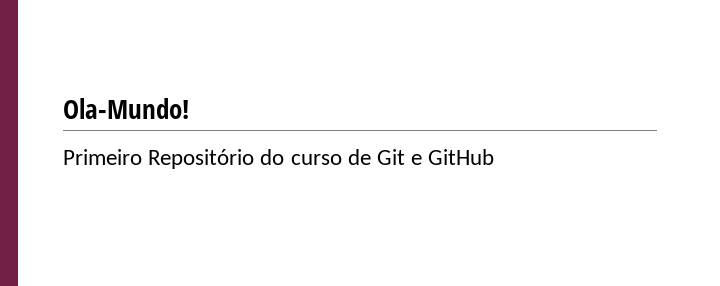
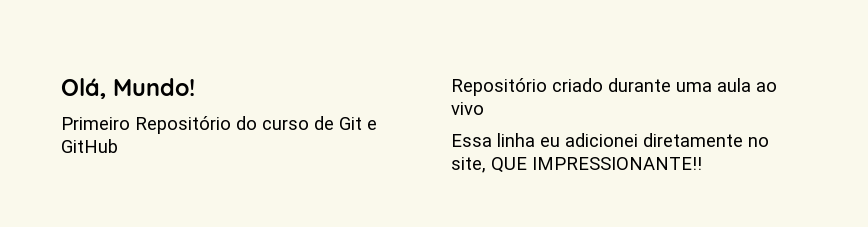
- Ola-Mundo!
+ Olá, Mundo!
+ Repositório criado durante uma aula ao vivo
+ Essa linha eu adicionei diretamente no site, QUE IMPRESSIONANTE!!

